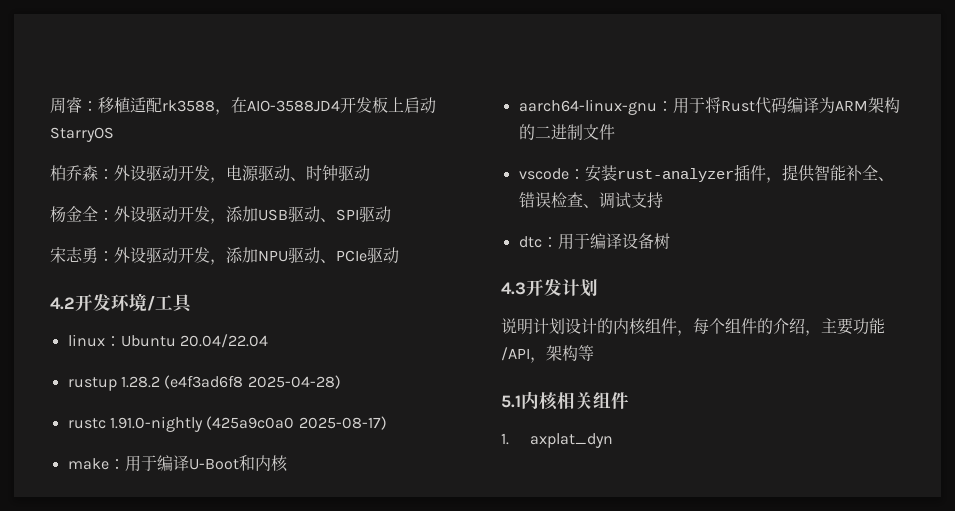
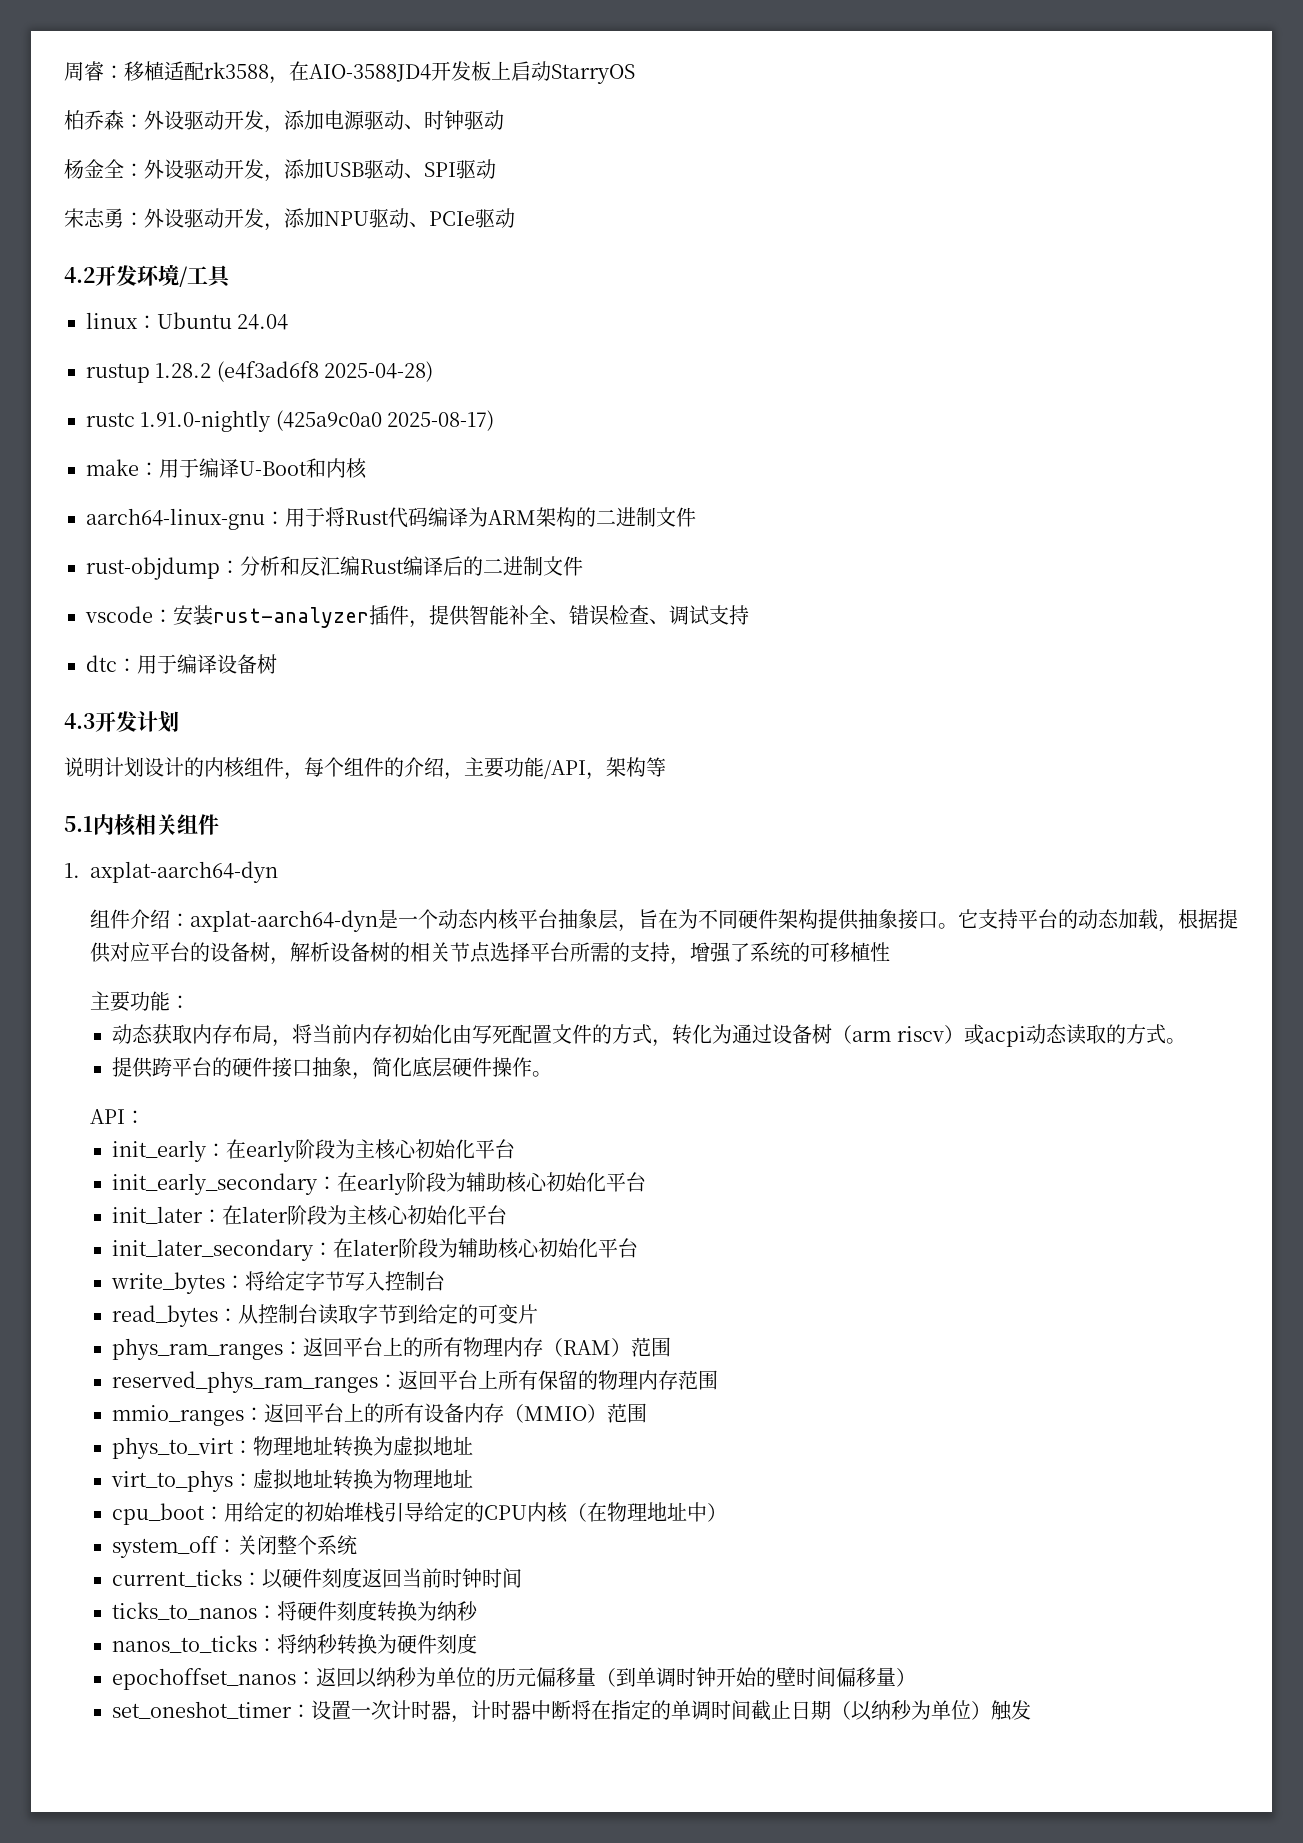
- 柏乔森：外设驱动开发，电源驱动、时钟驱动
+ 柏乔森：外设驱动开发，添加电源驱动、时钟驱动
- linux：Ubuntu 20.04/22.04
+ linux：Ubuntu 24.04
+ rust-objdump：分析和反汇编Rust编译后的二进制文件
- 1. axplat_dyn
+ 1. axplat-aarch64-dyn
+ 组件介绍：axplat-aarch64-dyn是一个动态内核平台抽象层，旨在为不同硬件架构提供抽象接口。它支持平台的动态加载，根据提供对应平台的设备树，解析设备树的相关节点选择平台所需的支持，增强了系统的可移植性
+ 主要功能：
+ 动态获取内存布局，将当前内存初始化由写死配置文件的方式，转化为通过设备树（arm riscv）或acpi动态读取的方式。
+ 提供跨平台的硬件接口抽象，简化底层硬件操作。
+ API：
+ init_early：在early阶段为主核心初始化平台
+ init_early_secondary：在early阶段为辅助核心初始化平台
+ init_later：在later阶段为主核心初始化平台
+ init_later_secondary：在later阶段为辅助核心初始化平台
+ write_bytes：将给定字节写入控制台
+ read_bytes：从控制台读取字节到给定的可变片
+ phys_ram_ranges：返回平台上的所有物理内存（RAM）范围
+ reserved_phys_ram_ranges：返回平台上所有保留的物理内存范围
+ mmio_ranges：返回平台上的所有设备内存（MMIO）范围
+ phys_to_virt：物理地址转换为虚拟地址
+ virt_to_phys：虚拟地址转换为物理地址
+ cpu_boot：用给定的初始堆栈引导给定的CPU内核（在物理地址中）
+ system_off：关闭整个系统
+ current_ticks：以硬件刻度返回当前时钟时间
+ ticks_to_nanos：将硬件刻度转换为纳秒
+ nanos_to_ticks：将纳秒转换为硬件刻度
+ epochoffset_nanos：返回以纳秒为单位的历元偏移量（到单调时钟开始的壁时间偏移量）
+ set_oneshot_timer：设置一次计时器，计时器中断将在指定的单调时间截止日期（以纳秒为单位）触发

